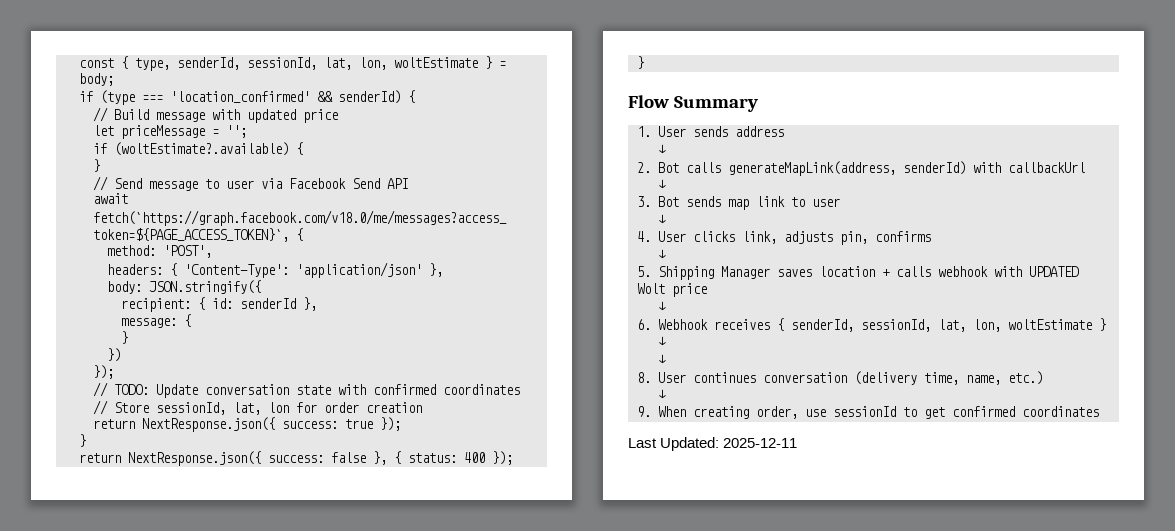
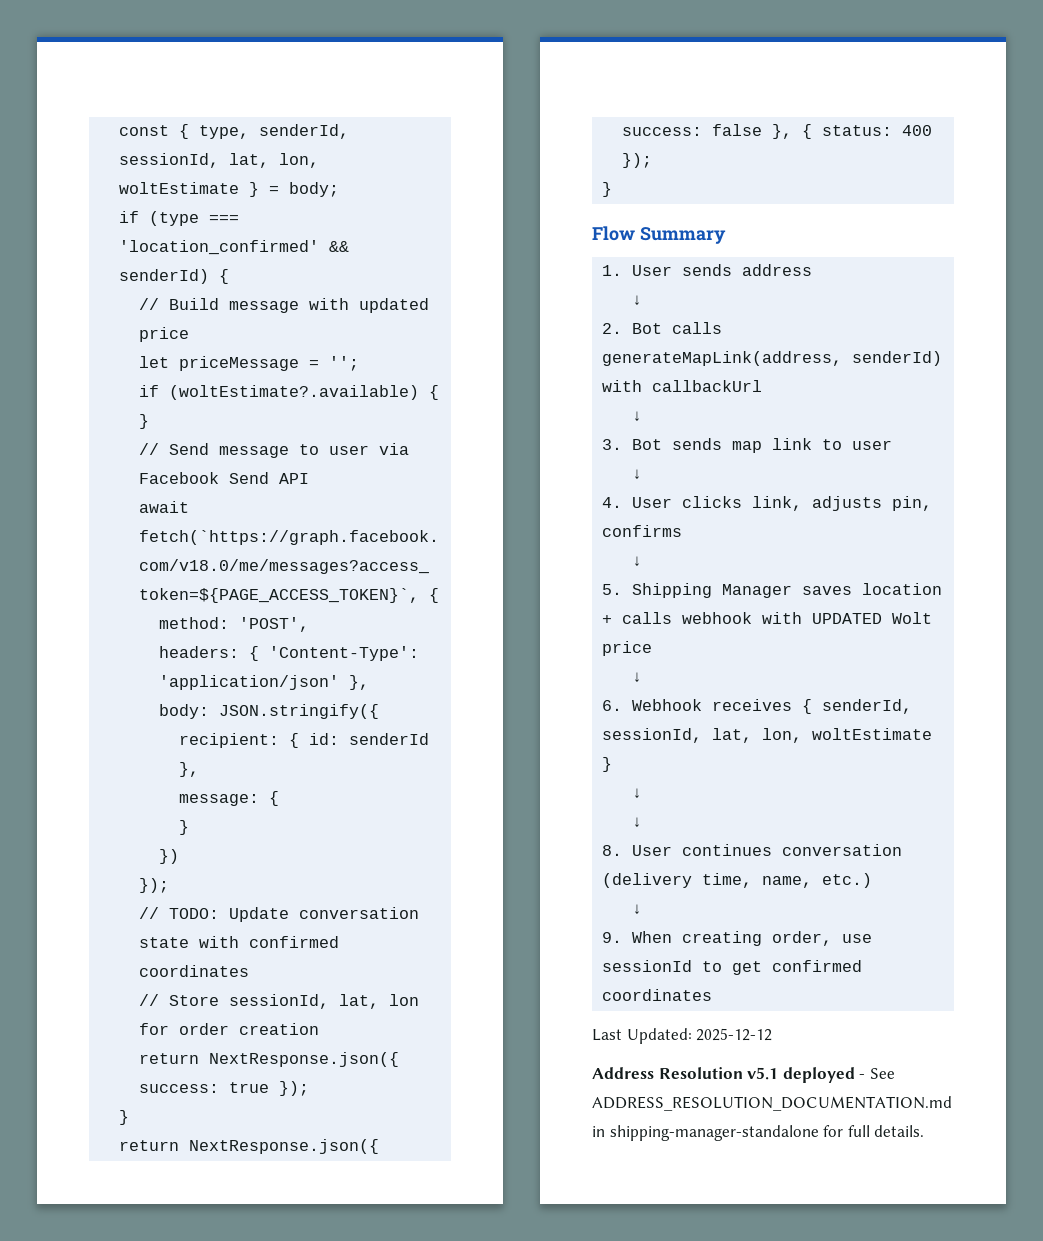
- Last Updated: 2025-12-11
+ Last Updated: 2025-12-12
+ Address Resolution v5.1 deployed - See ADDRESS_RESOLUTION_DOCUMENTATION.md in shipping-manager-standalone for full details.

